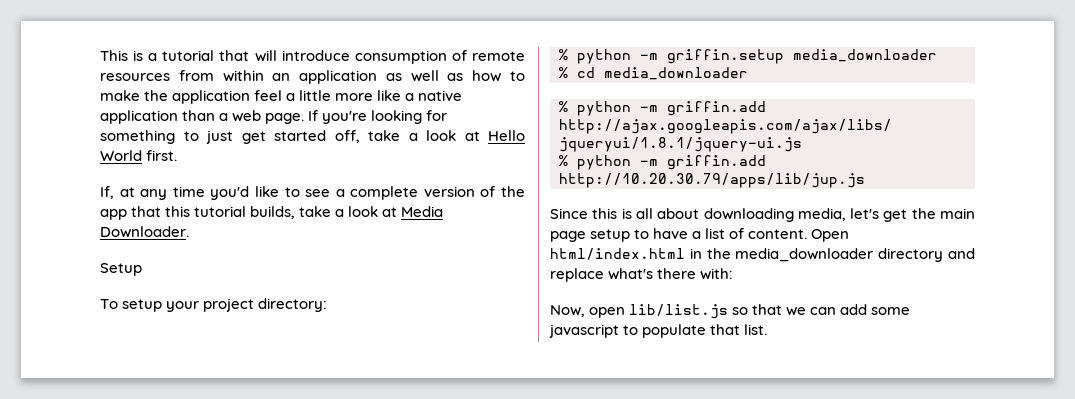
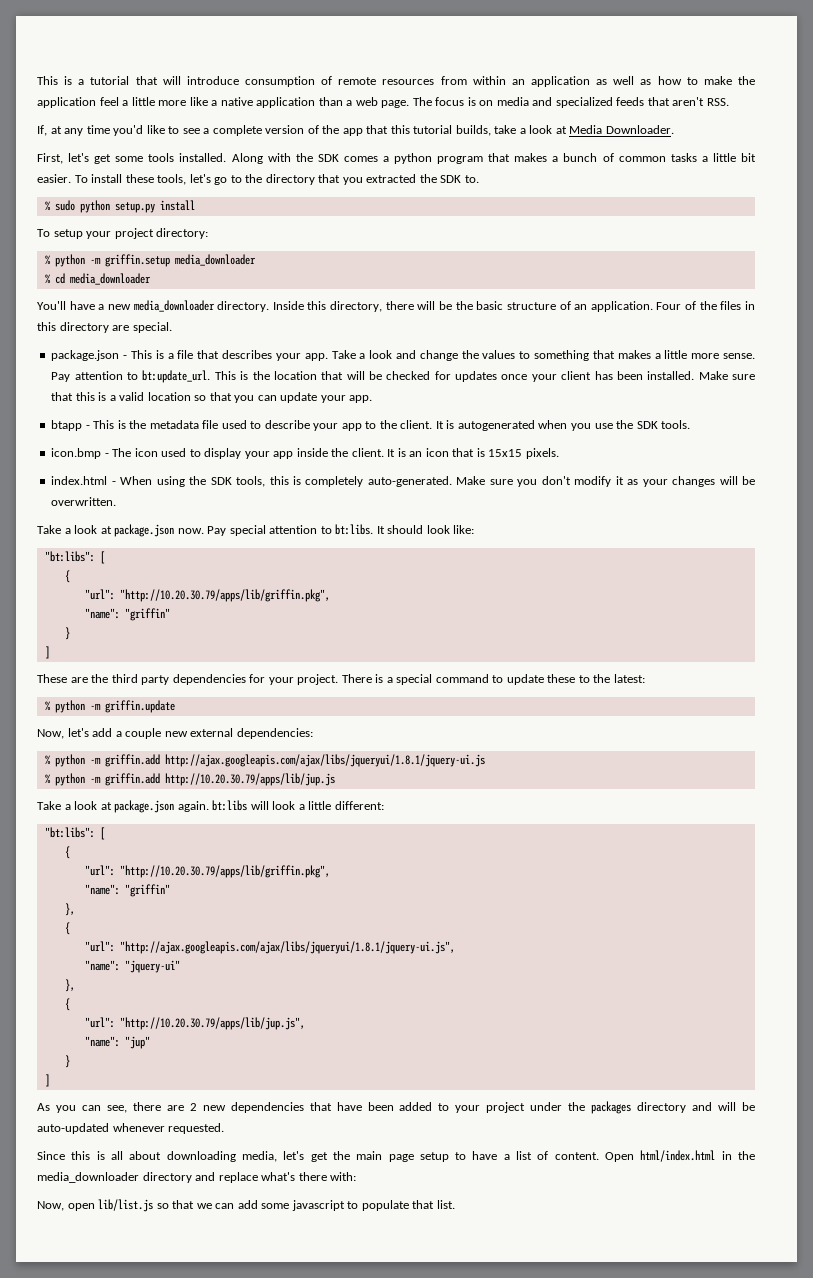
- If you're looking for something to just get started off, take a look at Hello World first.
+ The focus is on media and specialized feeds that aren't RSS.
- Setup
+ First, let's get some tools installed. Along with the SDK comes a python program that makes a bunch of common tasks a little bit easier. To install these tools, let's go to the directory that you extracted the SDK to.
+ % sudo python setup.py install
+ You'll have a new media_downloader directory. Inside this directory, there will be the basic structure of an application. Four of the files in this directory are special.
+ package.json - This is a file that describes your app. Take a look and change the values to something that makes a little more sense. Pay attention to bt:update_url. This is the location that will be checked for updates once your client has been installed. Make sure that this is a valid location so that you can update your app.
+ btapp - This is the metadata file used to describe your app to the client. It is autogenerated when you use the SDK tools.
+ icon.bmp - The icon used to display your app inside the client. It is an icon that is 15x15 pixels.
+ index.html - When using the SDK tools, this is completely auto-generated. Make sure you don't modify it as your changes will be overwritten.
+ Take a look at package.json now. Pay special attention to bt:libs. It should look like:
+ "bt:libs": [
+ {
+ "url": "http://10.20.30.79/apps/lib/griffin.pkg",
+ "name": "griffin"
+ }
+ ]
+ These are the third party dependencies for your project. There is a special command to update these to the latest:
+ % python -m griffin.update
+ Now, let's add a couple new external dependencies:
+ Take a look at package.json again. bt:libs will look a little different:
+ "bt:libs": [
+ {
+ "url": "http://10.20.30.79/apps/lib/griffin.pkg",
+ "name": "griffin"
+ },
+ {
+ "url": "http://ajax.googleapis.com/ajax/libs/jqueryui/1.8.1/jquery-ui.js",
+ "name": "jquery-ui"
+ },
+ {
+ "url": "http://10.20.30.79/apps/lib/jup.js",
+ "name": "jup"
+ }
+ ]
+ As you can see, there are 2 new dependencies that have been added to your project under the packages directory and will be auto-updated whenever requested.

